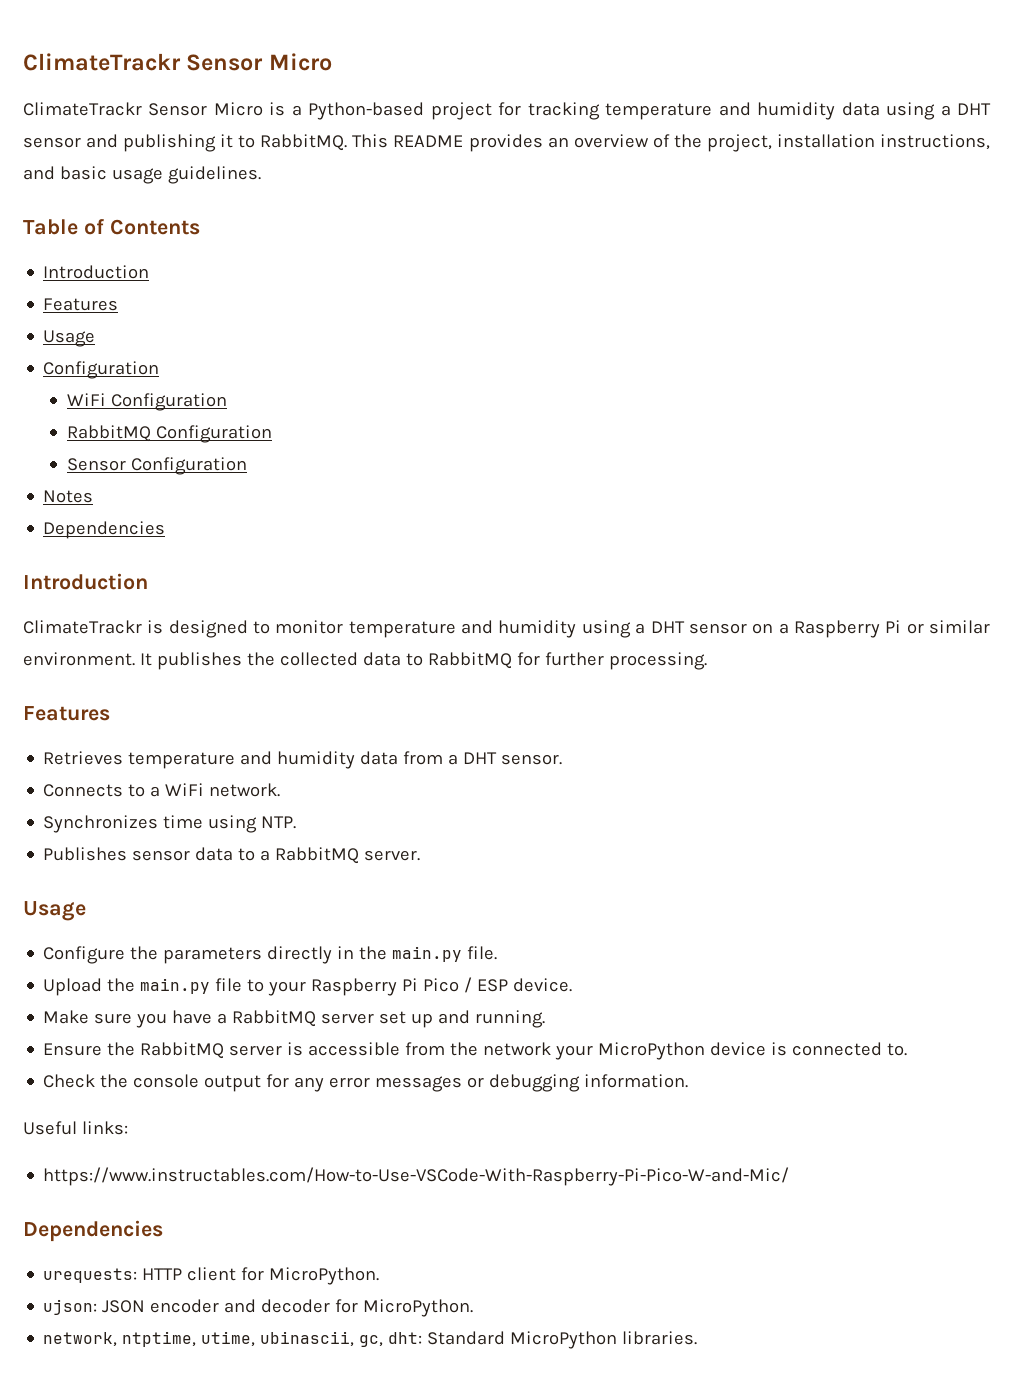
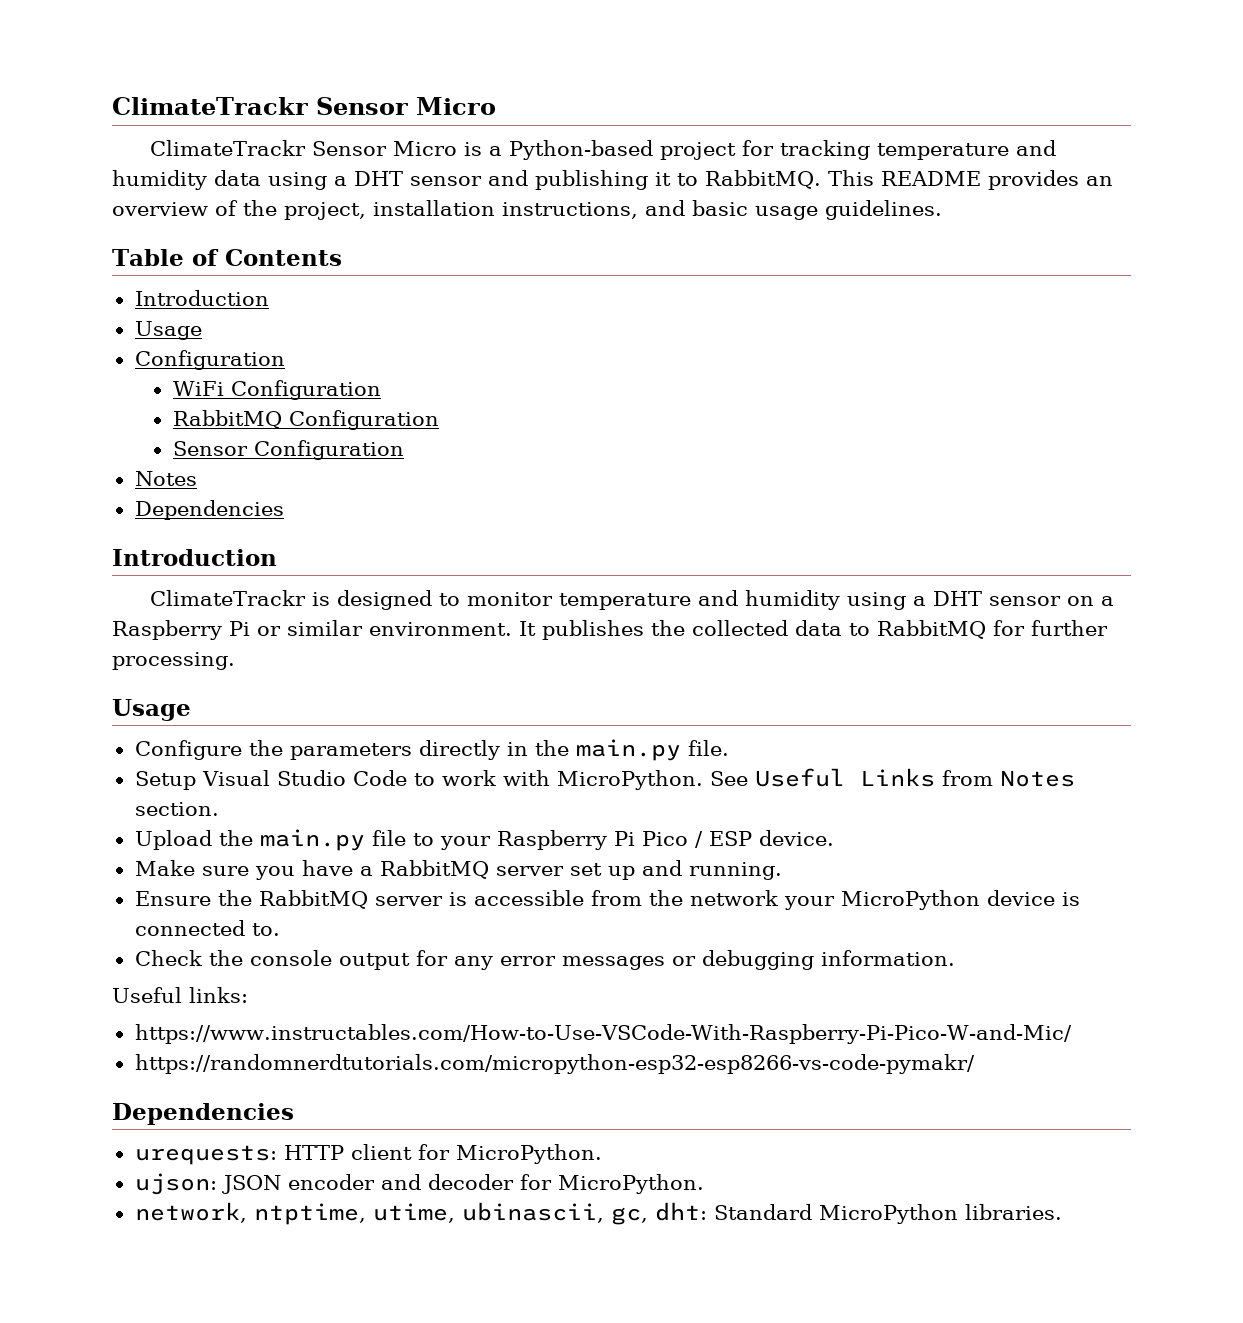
  Table of Contents
  Introduction
- Features
  It publishes the collected data to RabbitMQ for further processing.
- Features
- Retrieves temperature and humidity data from a DHT sensor.
- Connects to a WiFi network.
- Synchronizes time using NTP.
- Publishes sensor data to a RabbitMQ server.
+ Setup Visual Studio Code to work with MicroPython. See Useful Links from Notes section.
+ https://randomnerdtutorials.com/micropython-esp32-esp8266-vs-code-pymakr/

